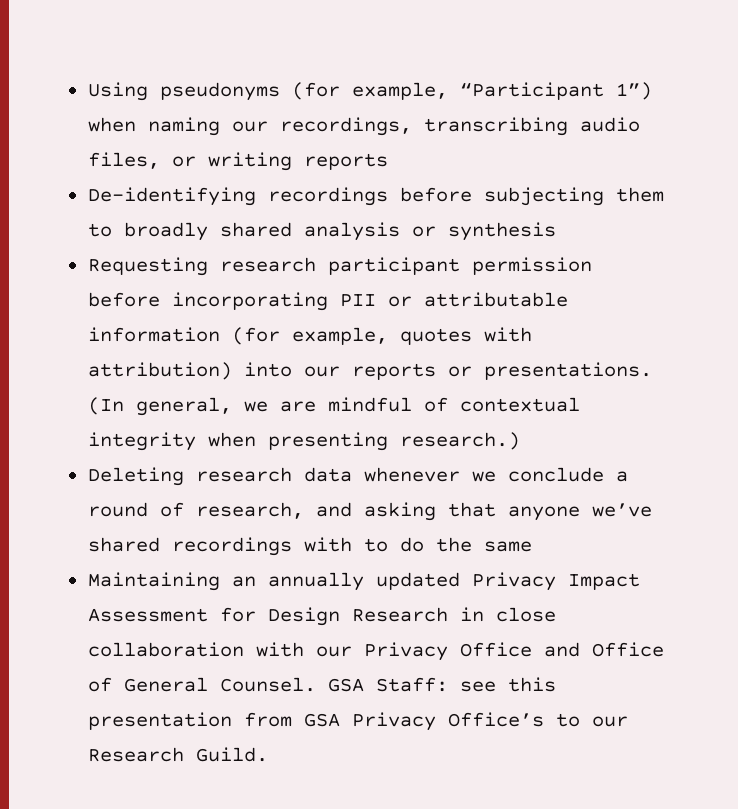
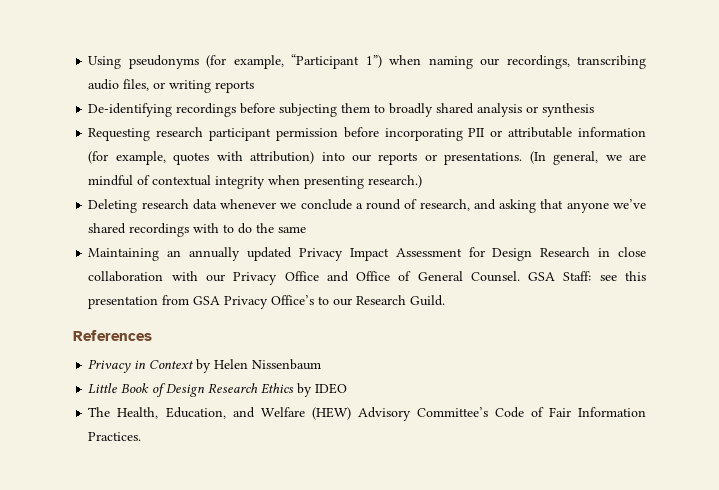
+ References
+ Privacy in Context by Helen Nissenbaum
+ Little Book of Design Research Ethics by IDEO
+ The Health, Education, and Welfare (HEW) Advisory Committee’s Code of Fair Information Practices.

